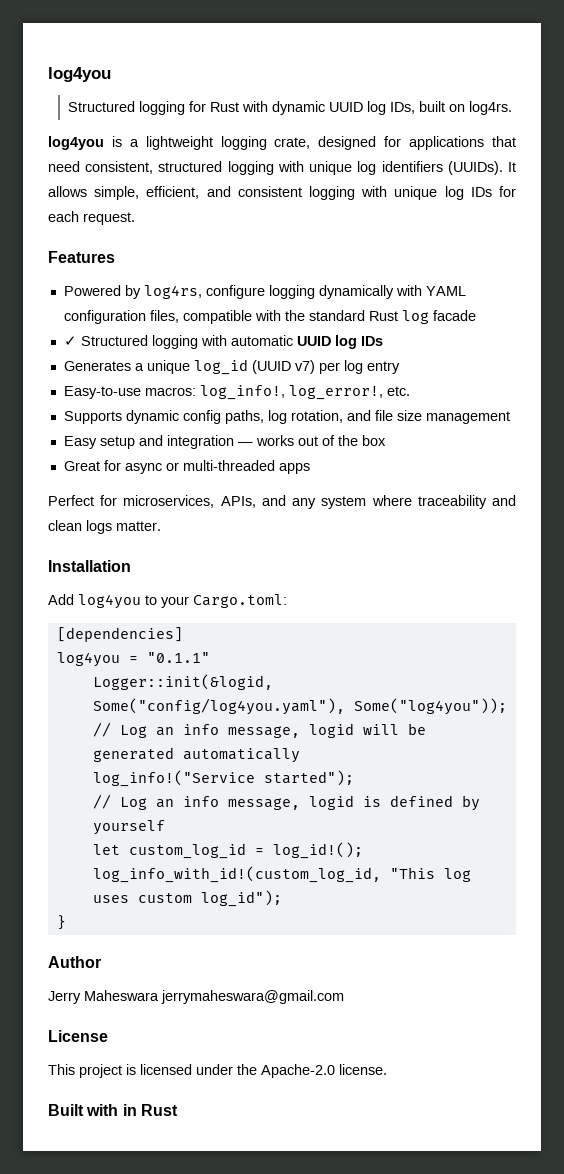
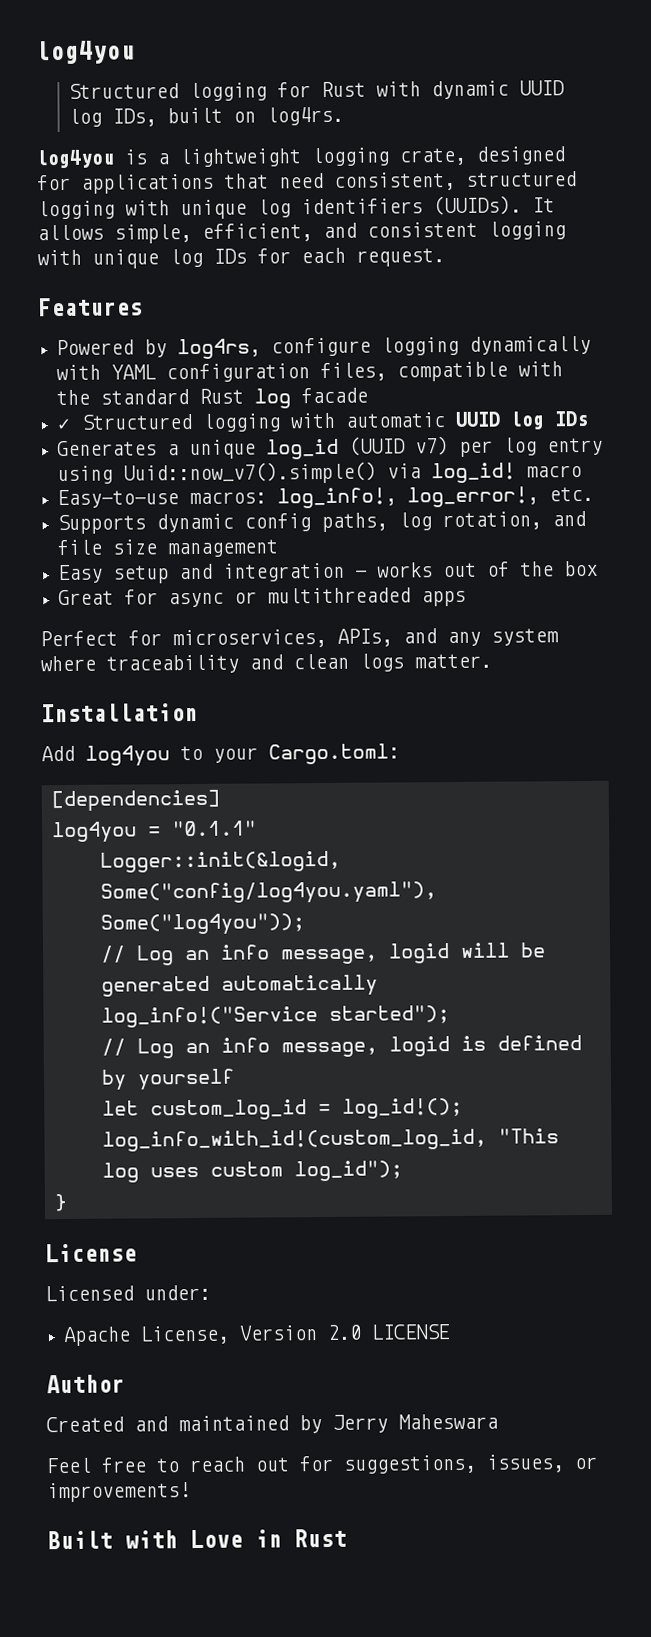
- Generates a unique log_id (UUID v7) per log entry
+ Generates a unique log_id (UUID v7) per log entry using Uuid::now_v7().simple() via log_id! macro
- Great for async or multi-threaded apps
+ Great for async or multithreaded apps
+ License
+ Licensed under:
+ Apache License, Version 2.0 LICENSE
  Author
- Jerry Maheswara jerrymaheswara@gmail.com
- License
- This project is licensed under the Apache-2.0 license.
+ Created and maintained by Jerry Maheswara
+ Feel free to reach out for suggestions, issues, or improvements!
- Built with in Rust
+ Built with Love in Rust

